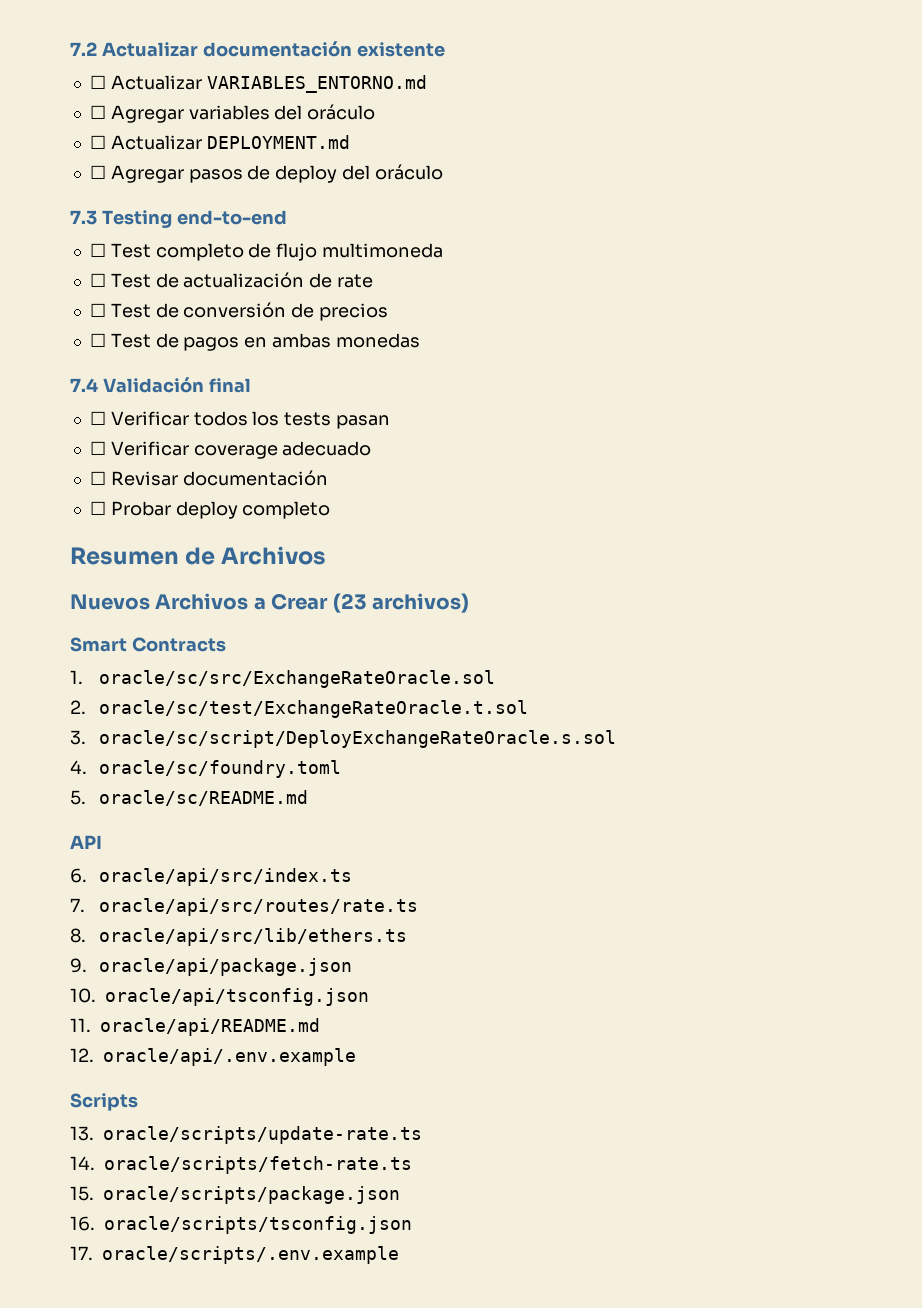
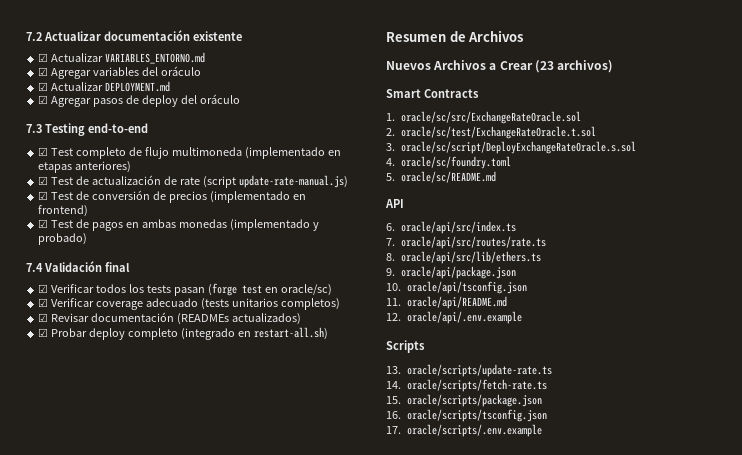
- ☐ Actualizar VARIABLES_ENTORNO.md
+ ☑ Actualizar VARIABLES_ENTORNO.md
- ☐ Agregar variables del oráculo
+ ☑ Agregar variables del oráculo
- ☐ Actualizar DEPLOYMENT.md
+ ☑ Actualizar DEPLOYMENT.md
- ☐ Agregar pasos de deploy del oráculo
+ ☑ Agregar pasos de deploy del oráculo
- ☐ Test completo de flujo multimoneda
- ☐ Test de actualización de rate
- ☐ Test de conversión de precios
- ☐ Test de pagos en ambas monedas
+ ☑ Test completo de flujo multimoneda (implementado en etapas anteriores)
+ ☑ Test de actualización de rate (script update-rate-manual.js)
+ ☑ Test de conversión de precios (implementado en frontend)
+ ☑ Test de pagos en ambas monedas (implementado y probado)
- ☐ Verificar todos los tests pasan
- ☐ Verificar coverage adecuado
- ☐ Revisar documentación
- ☐ Probar deploy completo
+ ☑ Verificar todos los tests pasan (forge test en oracle/sc)
+ ☑ Verificar coverage adecuado (tests unitarios completos)
+ ☑ Revisar documentación (READMEs actualizados)
+ ☑ Probar deploy completo (integrado en restart-all.sh)

